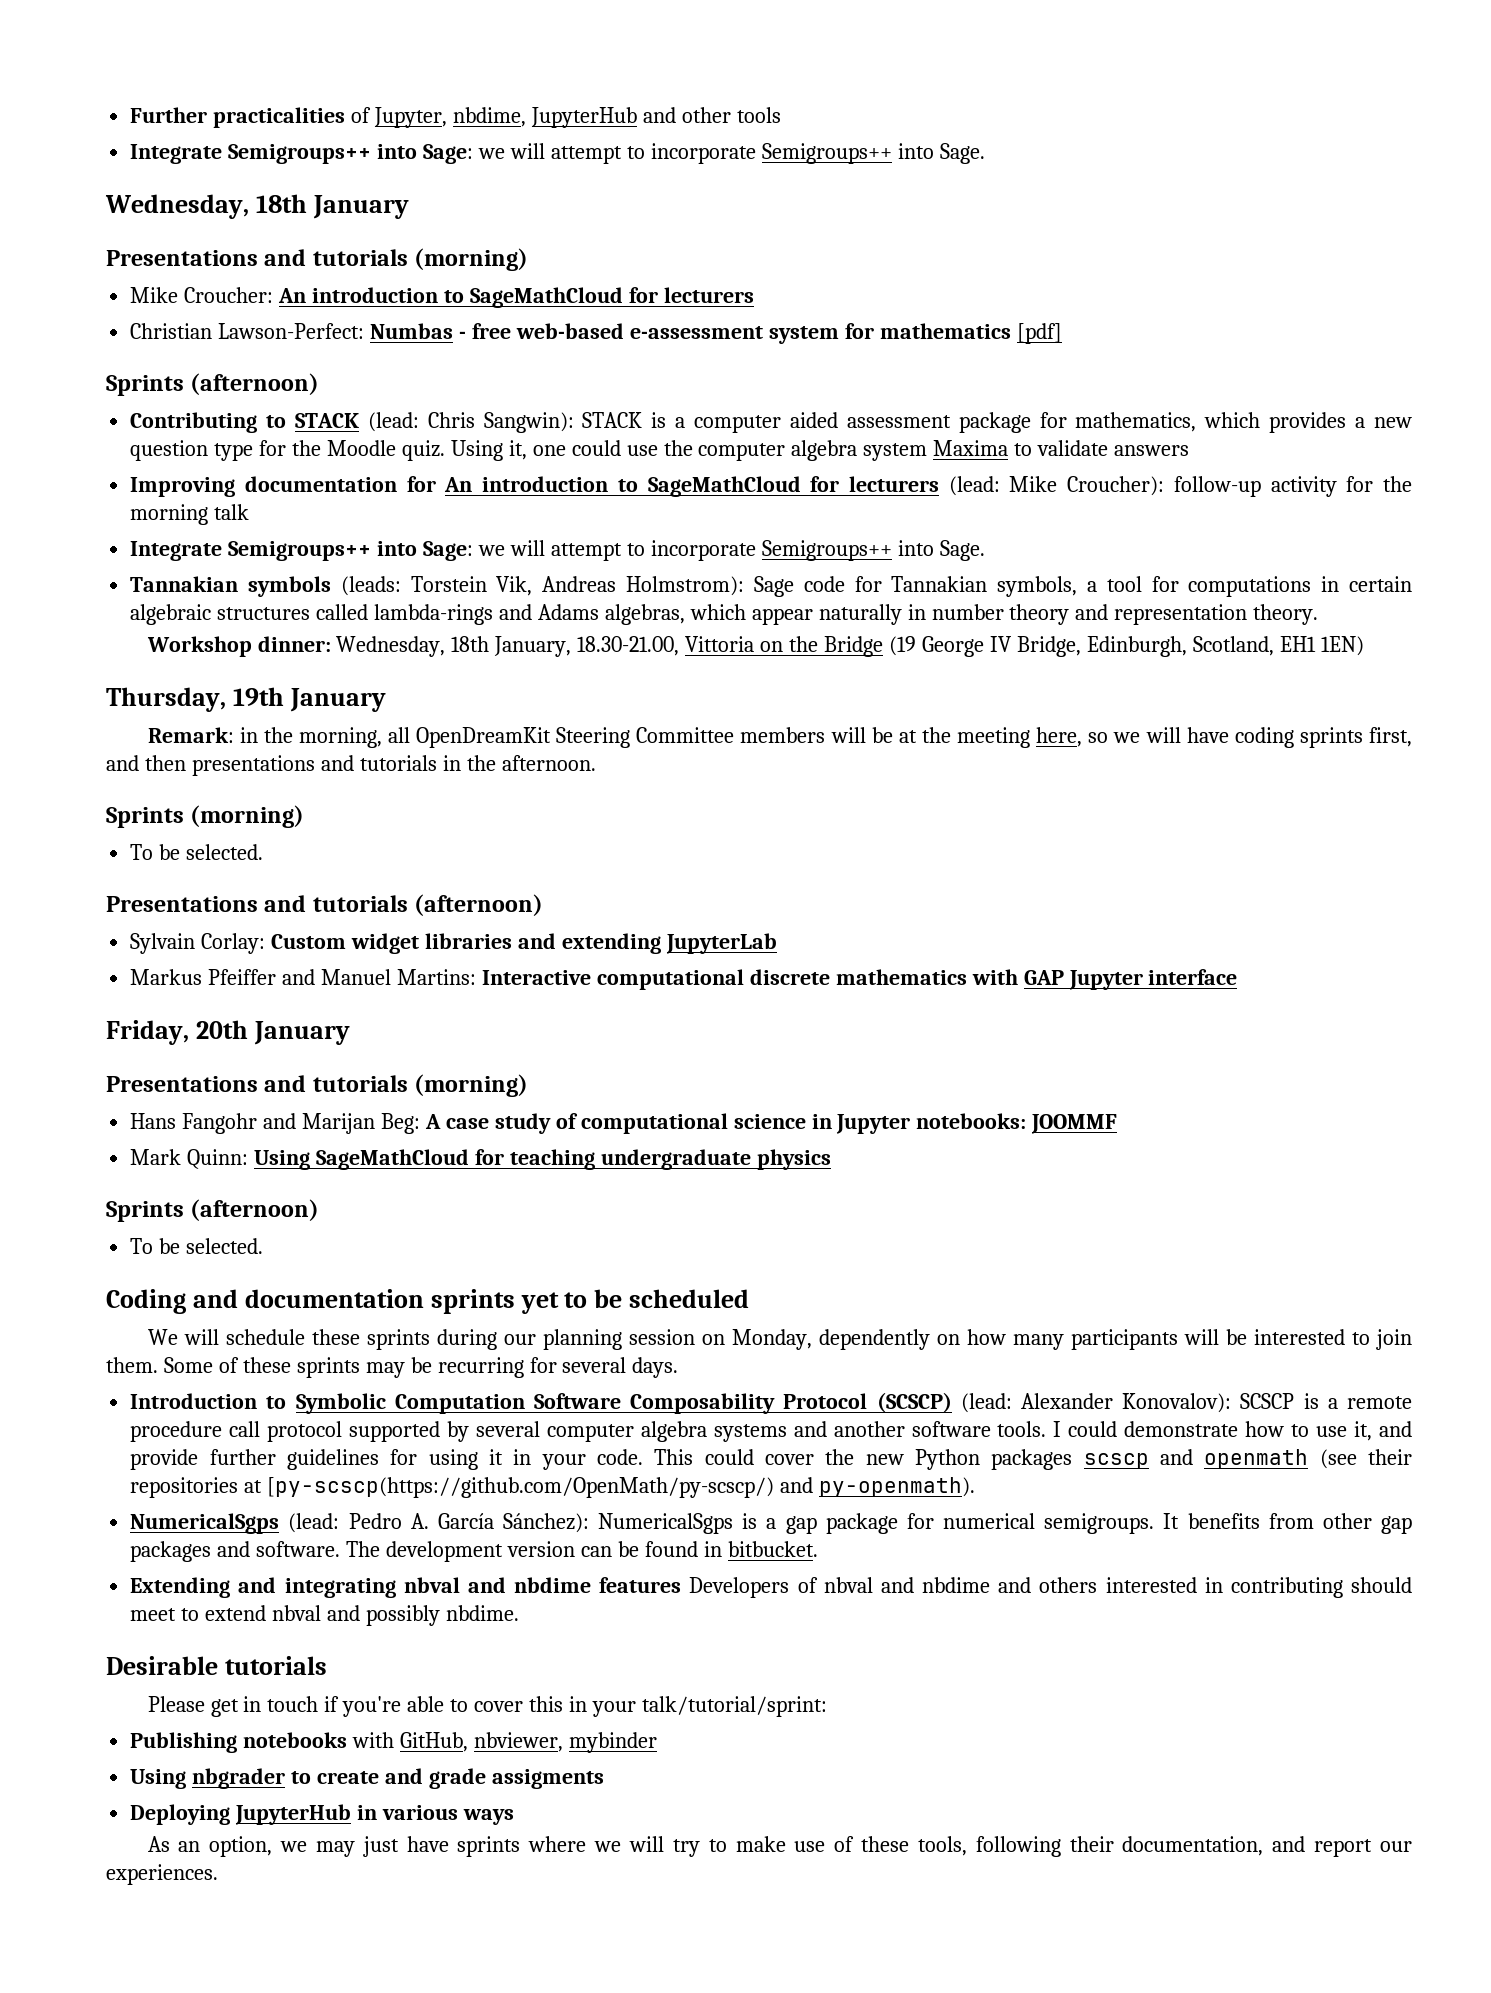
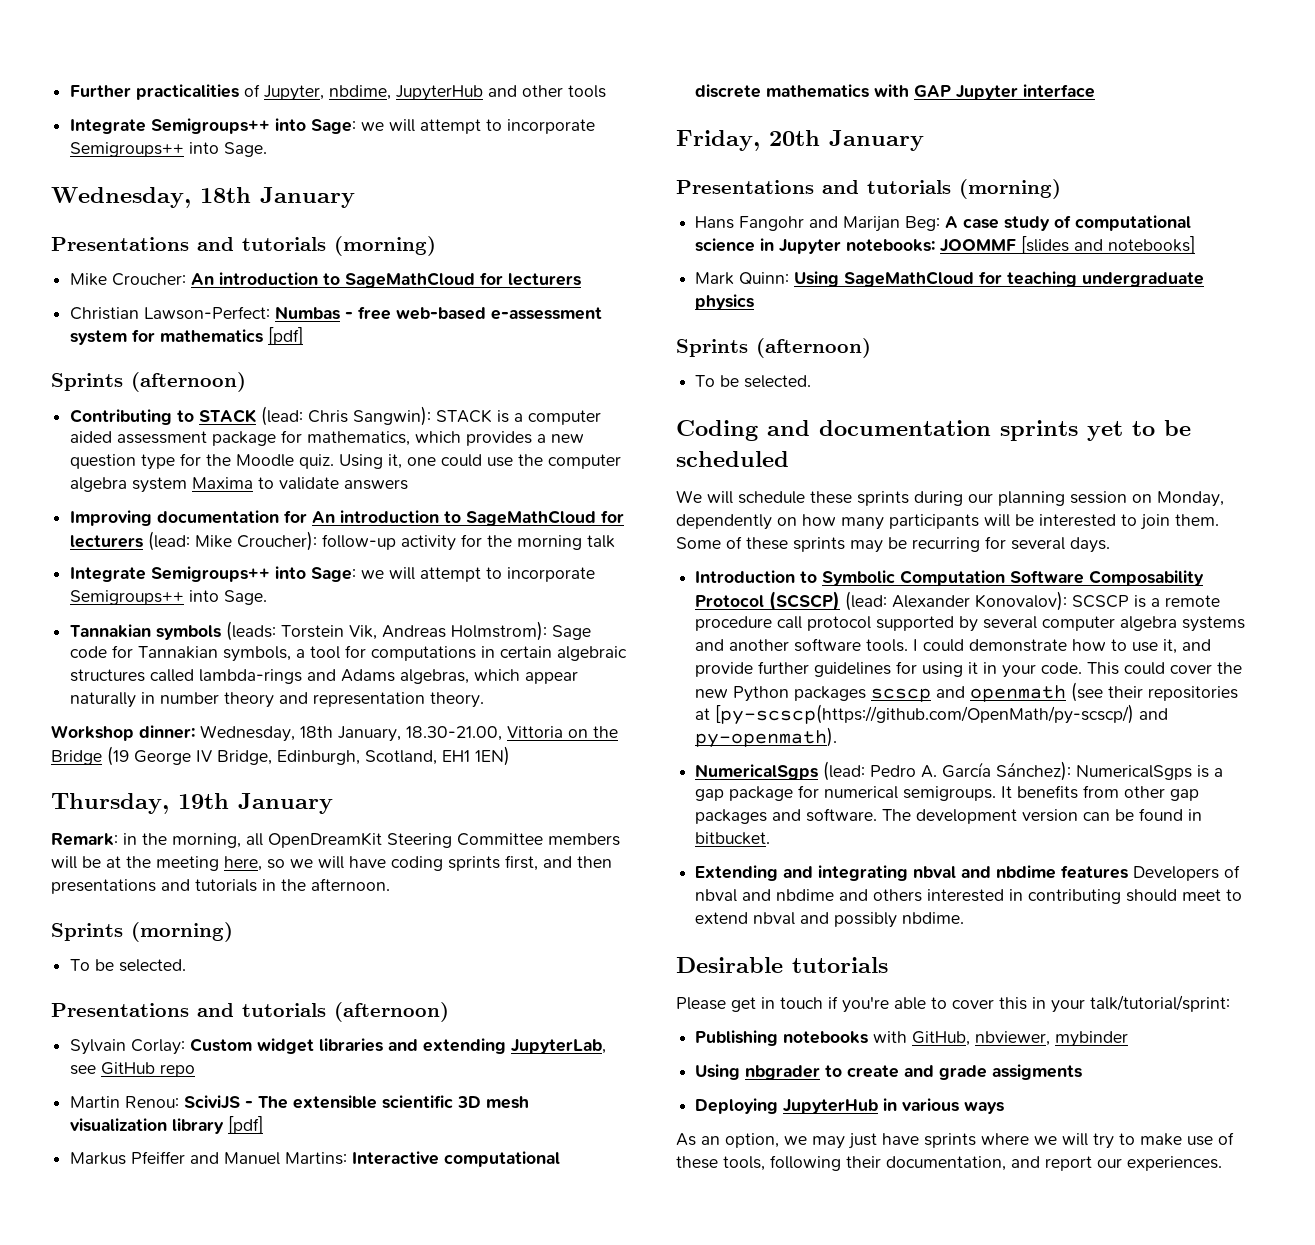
- Sylvain Corlay: Custom widget libraries and extending JupyterLab
+ Sylvain Corlay: Custom widget libraries and extending JupyterLab, see GitHub repo
+ Martin Renou: SciviJS - The extensible scientific 3D mesh visualization library [pdf]
- Hans Fangohr and Marijan Beg: A case study of computational science in Jupyter notebooks: JOOMMF
+ Hans Fangohr and Marijan Beg: A case study of computational science in Jupyter notebooks: JOOMMF [slides and notebooks]

